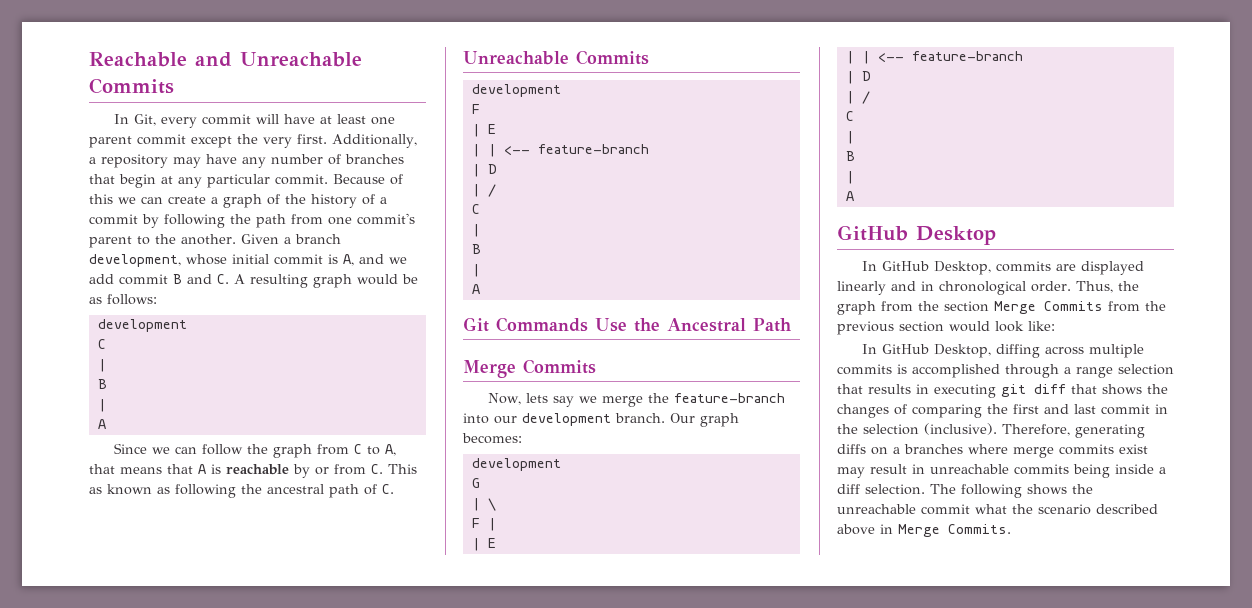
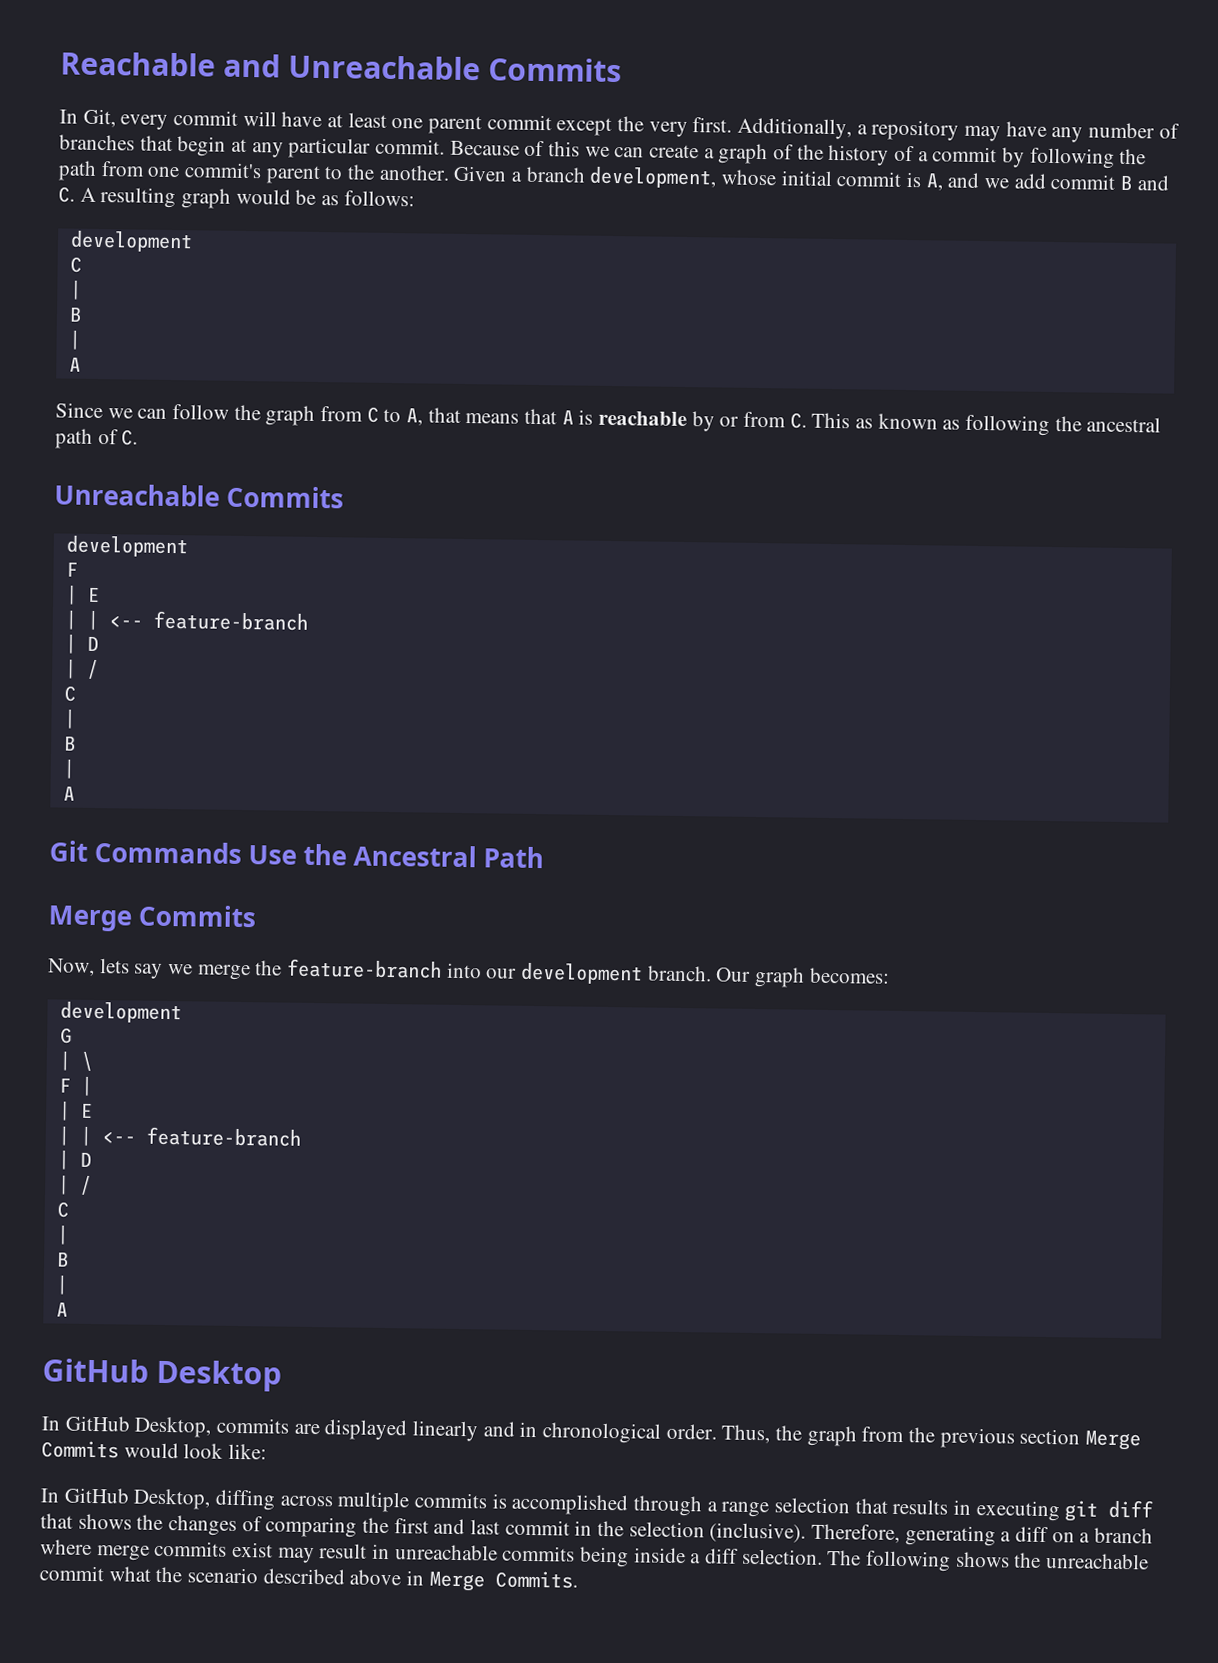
- Thus, the graph from the section Merge Commits from the previous section would look like:
+ Thus, the graph from the previous section Merge Commits would look like:
- Therefore, generating diffs on a branches where merge commits exist may result in unreachable commits being inside a diff selection.
+ Therefore, generating a diff on a branch where merge commits exist may result in unreachable commits being inside a diff selection.

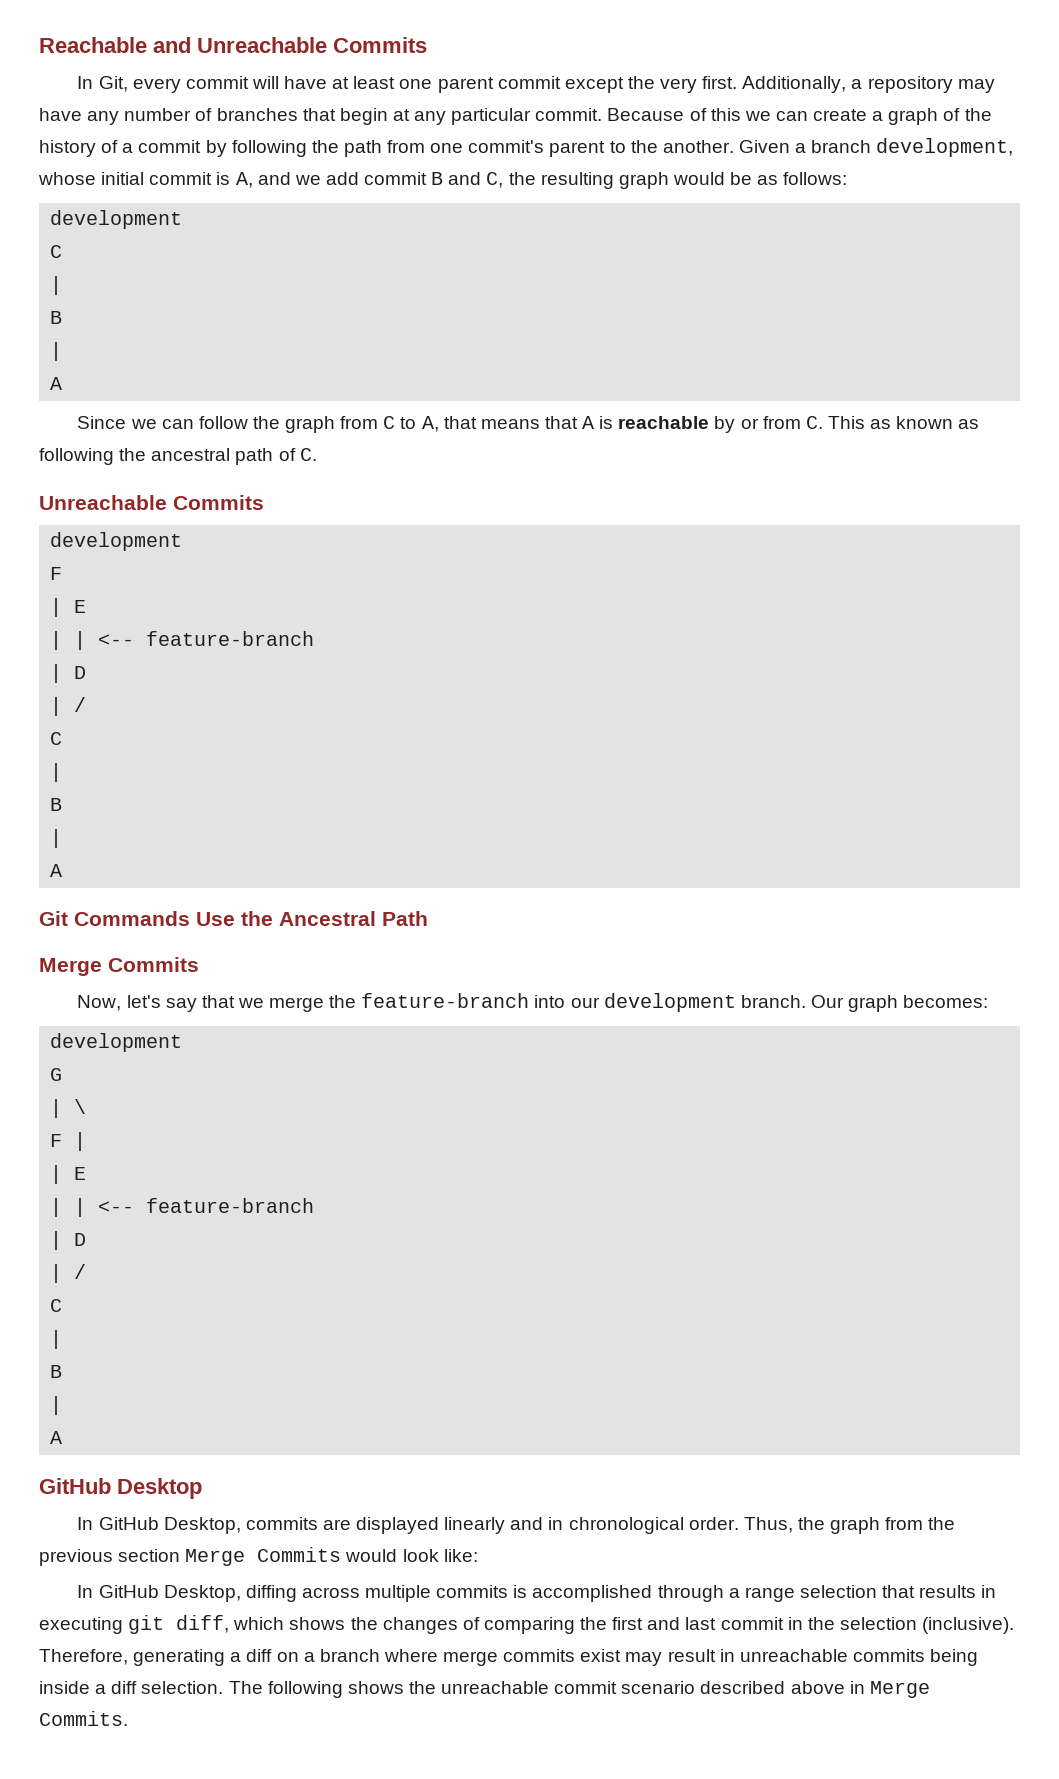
- Given a branch development, whose initial commit is A, and we add commit B and C. A resulting graph would be as follows:
+ Given a branch development, whose initial commit is A, and we add commit B and C, the resulting graph would be as follows:
- Now, lets say we merge the feature-branch into our development branch.
+ Now, let's say that we merge the feature-branch into our development branch.
- In GitHub Desktop, diffing across multiple commits is accomplished through a range selection that results in executing git diff that shows the changes of comparing the first and last commit in the selection (inclusive).
+ In GitHub Desktop, diffing across multiple commits is accomplished through a range selection that results in executing git diff, which shows the changes of comparing the first and last commit in the selection (inclusive).
- The following shows the unreachable commit what the scenario described above in Merge Commits.
+ The following shows the unreachable commit scenario described above in Merge Commits.

